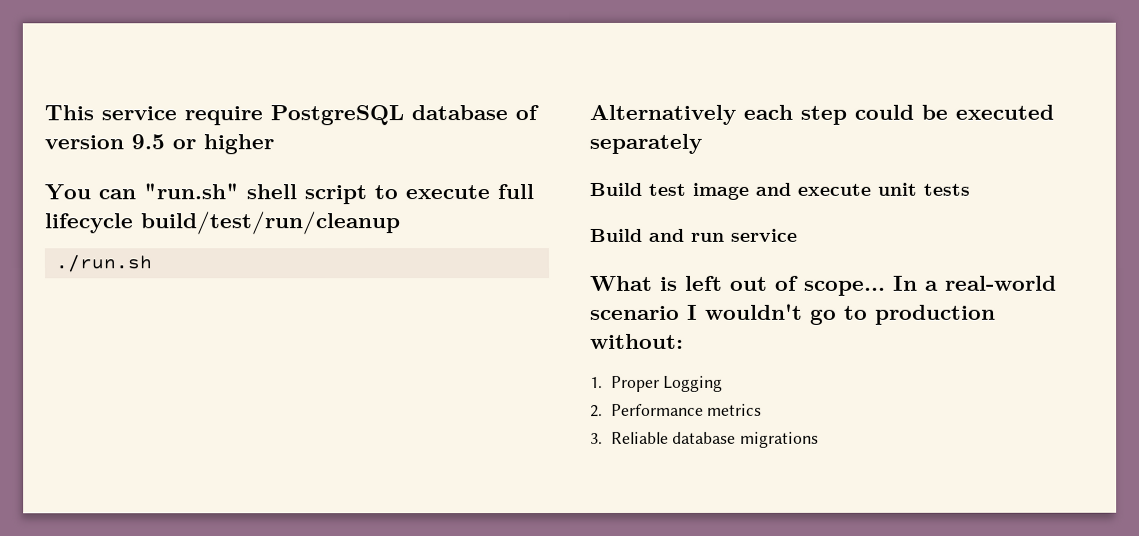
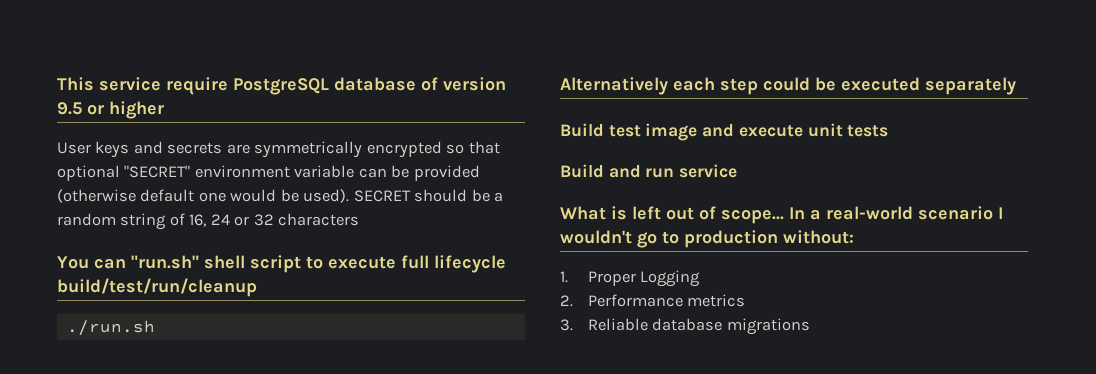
+ User keys and secrets are symmetrically encrypted so that optional "SECRET" environment variable can be provided (otherwise default one would be used). SECRET should be a random string of 16, 24 or 32 characters

